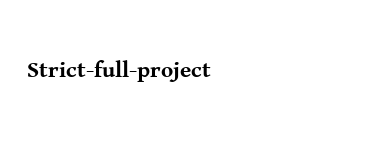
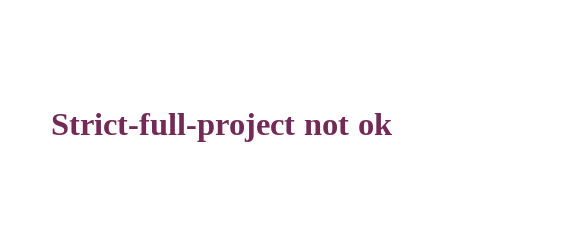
- Strict-full-project
+ Strict-full-project not ok

